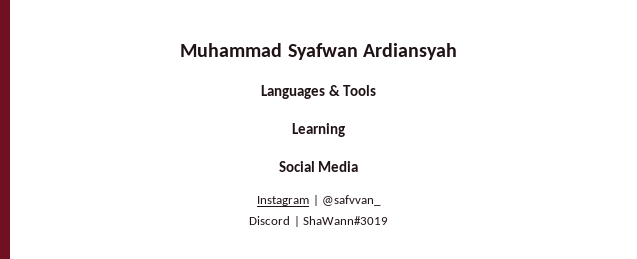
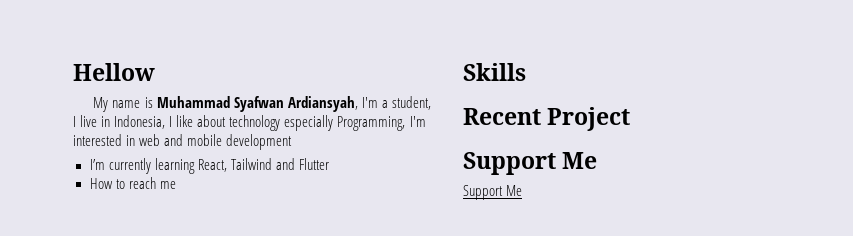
- Muhammad Syafwan Ardiansyah
- Languages & Tools
- Learning
- Social Media
- Instagram | @safvvan_
- Discord | ShaWann#3019
+ Hellow
+ My name is Muhammad Syafwan Ardiansyah, I'm a student, I live in Indonesia, I like about technology especially Programming, I'm interested in web and mobile development
+ I’m currently learning React, Tailwind and Flutter
+ How to reach me
+ Skills
+ Recent Project
+ Support Me
+ Support Me

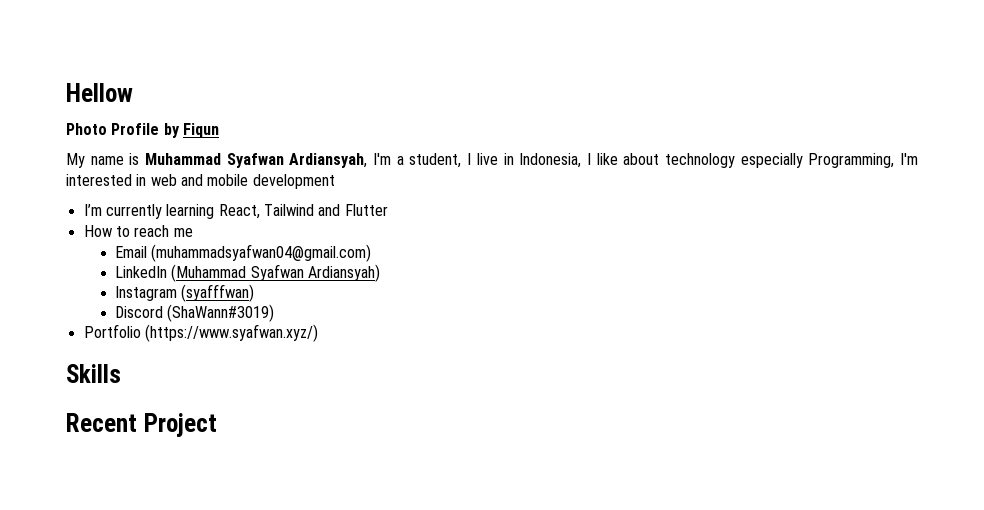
+ Photo Profile by Fiqun
+ Email (muhammadsyafwan04@gmail.com)
+ LinkedIn (Muhammad Syafwan Ardiansyah)
+ Instagram (syafffwan)
+ Discord (ShaWann#3019)
+ Portfolio (https://www.syafwan.xyz/)
  Recent Project
- Support Me
- Support Me

